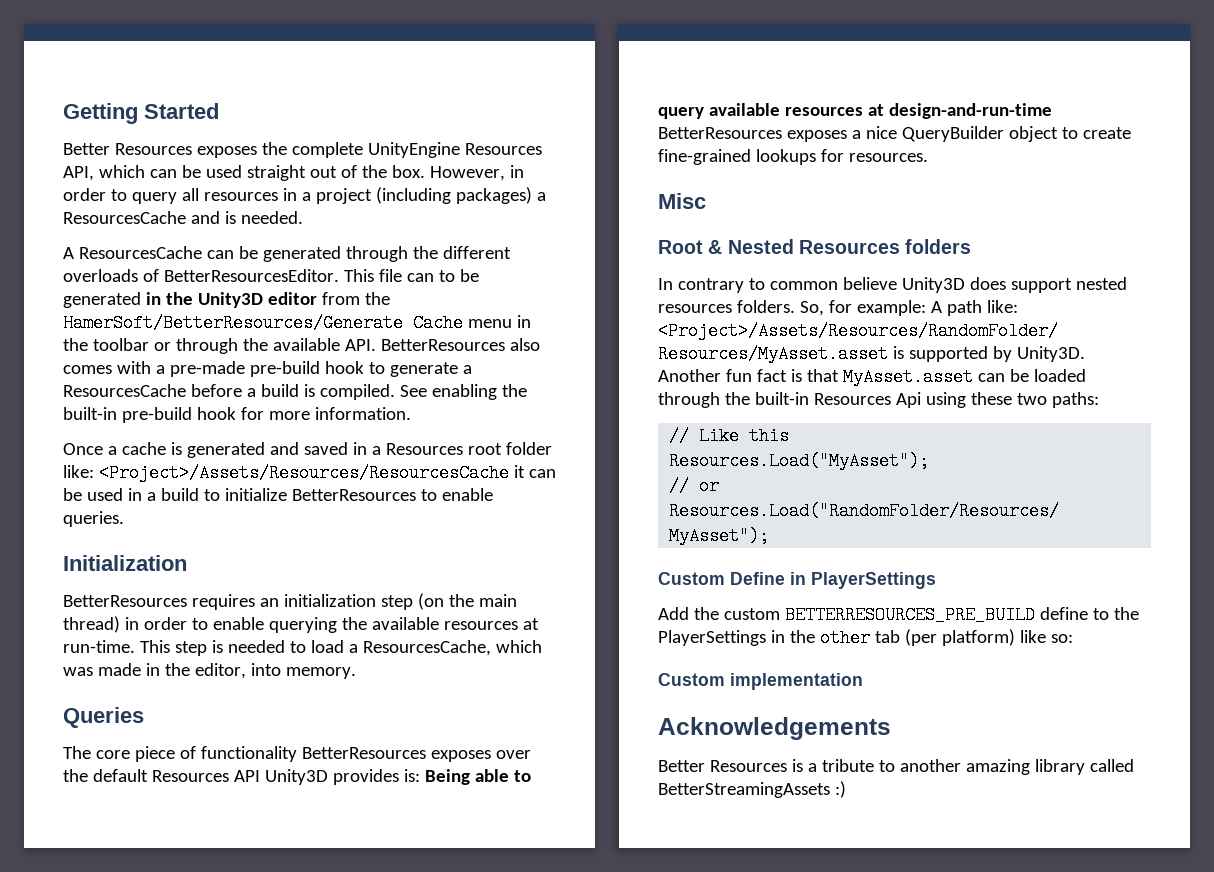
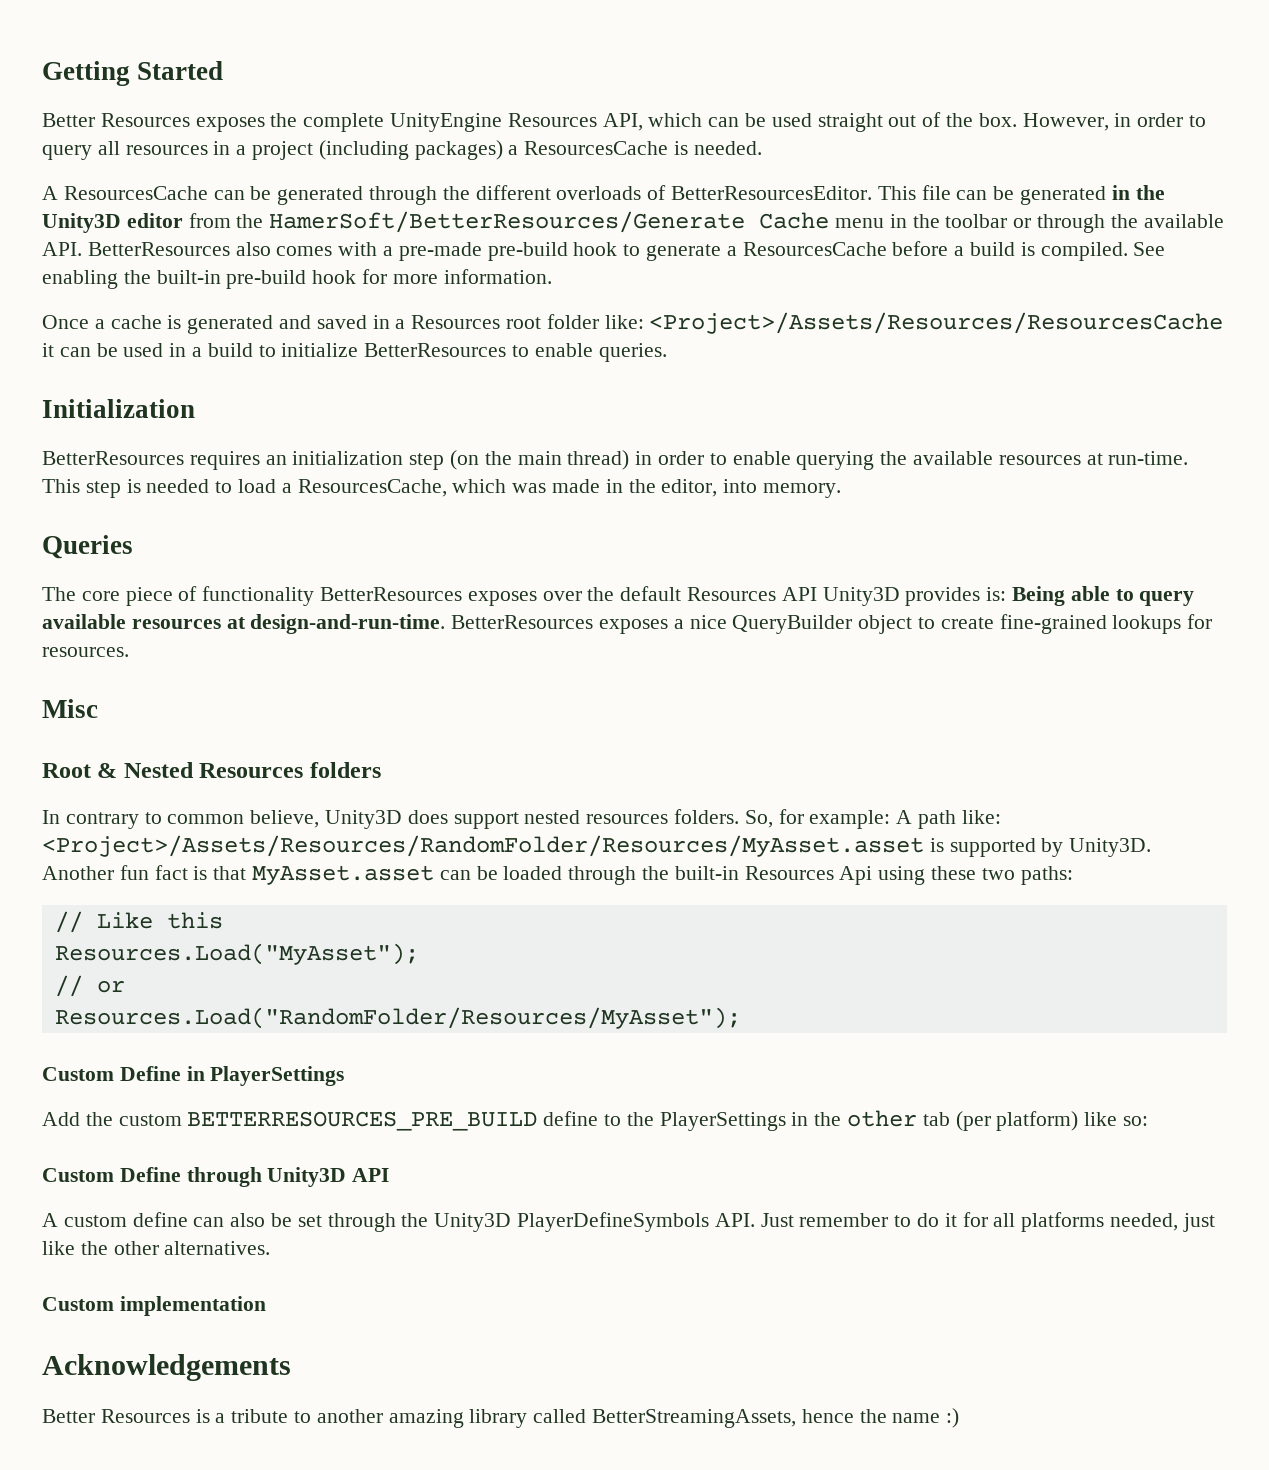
- However, in order to query all resources in a project (including packages) a ResourcesCache and is needed.
+ However, in order to query all resources in a project (including packages) a ResourcesCache is needed.
- This file can to be generated in the Unity3D editor from the HamerSoft/BetterResources/Generate Cache menu in the toolbar or through the available API. BetterResources also comes with a pre-made pre-build hook to generate a ResourcesCache before a build is compiled.
+ This file can be generated in the Unity3D editor from the HamerSoft/BetterResources/Generate Cache menu in the toolbar or through the available API. BetterResources also comes with a pre-made pre-build hook to generate a ResourcesCache before a build is compiled.
- The core piece of functionality BetterResources exposes over the default Resources API Unity3D provides is: Being able to query available resources at design-and-run-time BetterResources exposes a nice QueryBuilder object to create fine-grained lookups for resources.
+ The core piece of functionality BetterResources exposes over the default Resources API Unity3D provides is: Being able to query available resources at design-and-run-time. BetterResources exposes a nice QueryBuilder object to create fine-grained lookups for resources.
- In contrary to common believe Unity3D does support nested resources folders.
+ In contrary to common believe, Unity3D does support nested resources folders.
+ Custom Define through Unity3D API
+ A custom define can also be set through the Unity3D PlayerDefineSymbols API. Just remember to do it for all platforms needed, just like the other alternatives.
- Better Resources is a tribute to another amazing library called BetterStreamingAssets :)
+ Better Resources is a tribute to another amazing library called BetterStreamingAssets, hence the name :)

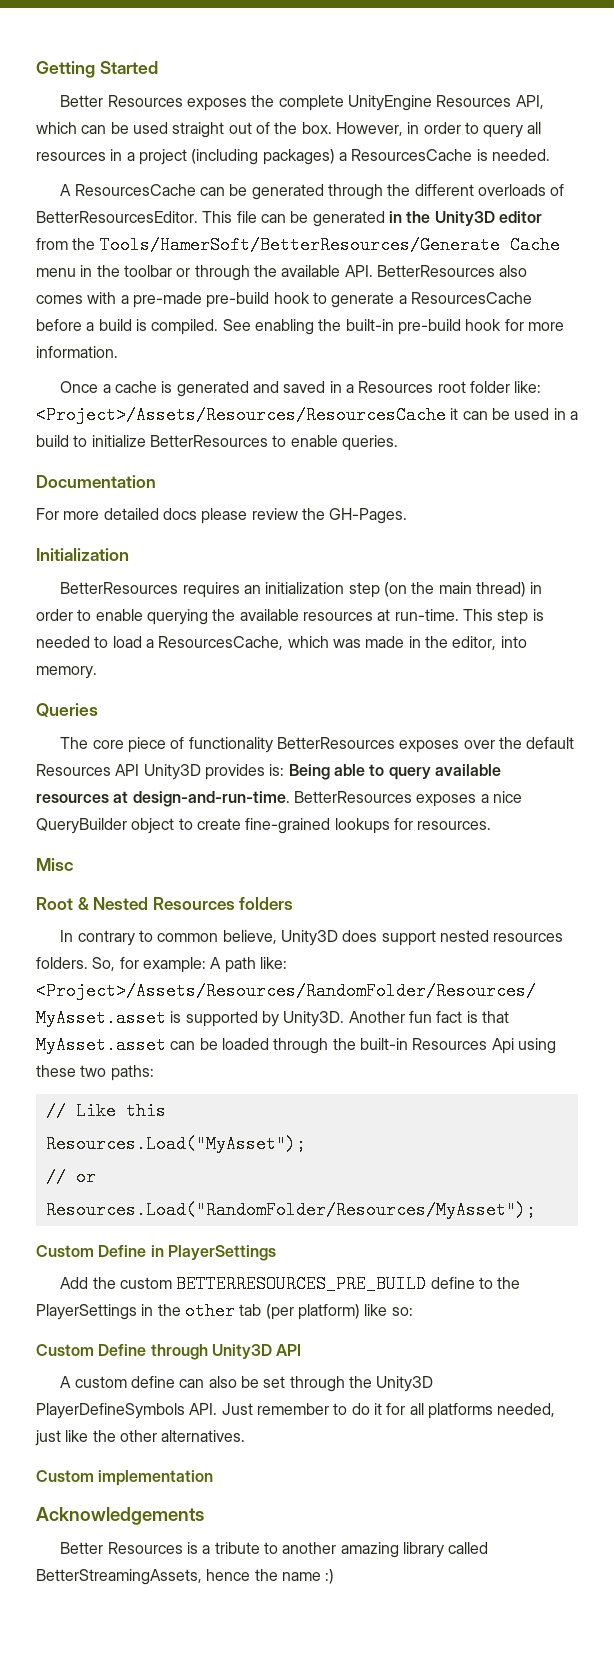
- This file can be generated in the Unity3D editor from the HamerSoft/BetterResources/Generate Cache menu in the toolbar or through the available API. BetterResources also comes with a pre-made pre-build hook to generate a ResourcesCache before a build is compiled.
+ This file can be generated in the Unity3D editor from the Tools/HamerSoft/BetterResources/Generate Cache menu in the toolbar or through the available API. BetterResources also comes with a pre-made pre-build hook to generate a ResourcesCache before a build is compiled.
+ Documentation
+ For more detailed docs please review the GH-Pages.

